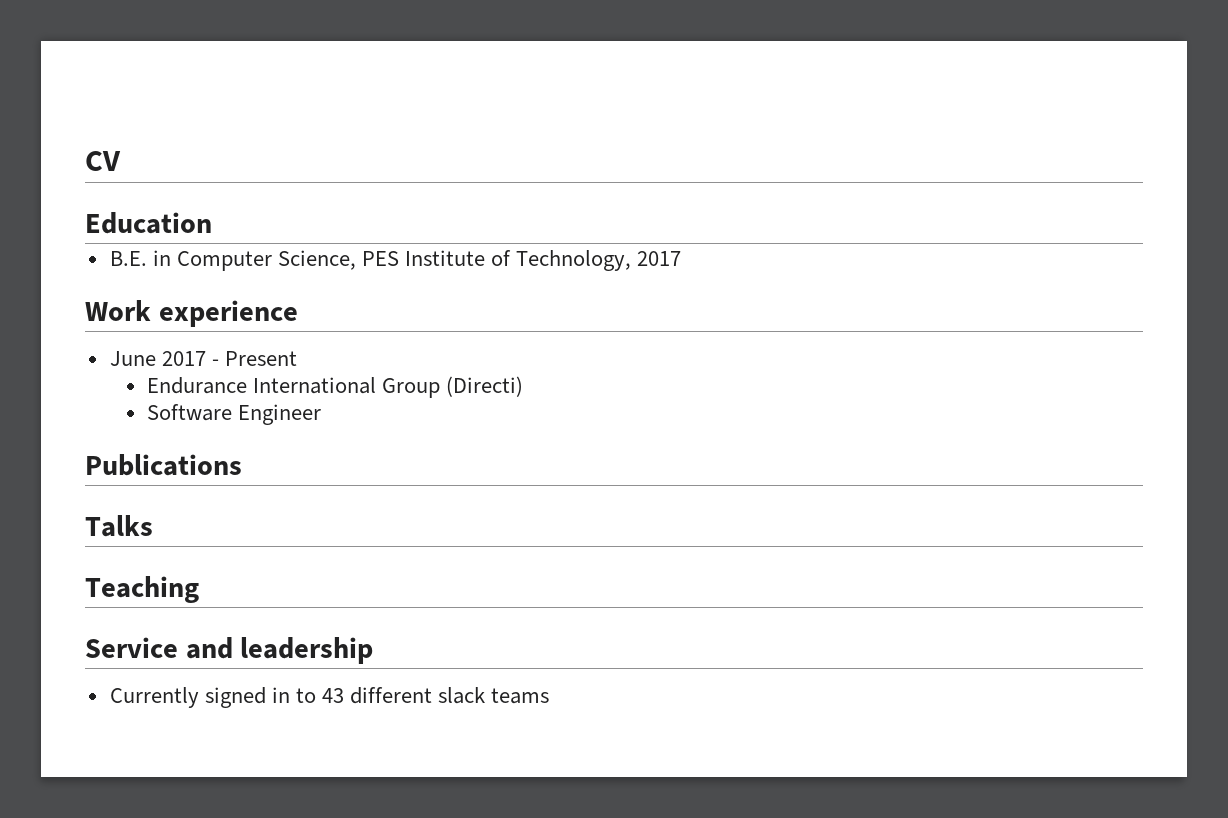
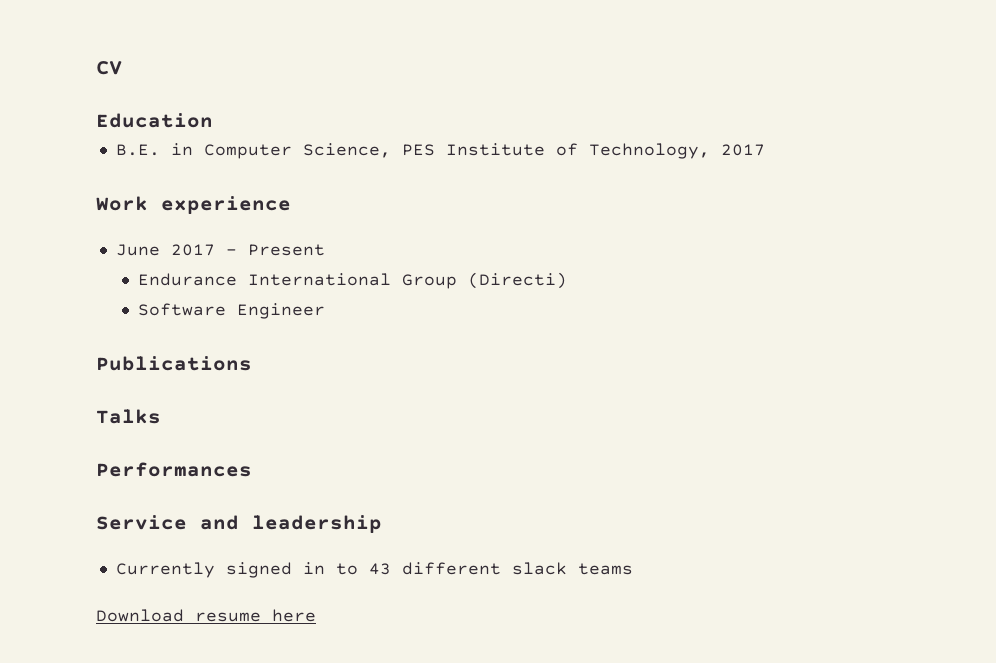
- Teaching
+ Performances
+ Download resume here

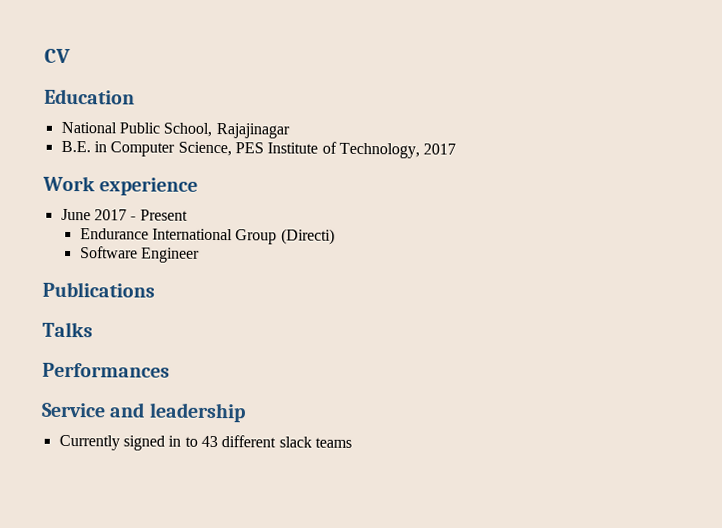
+ National Public School, Rajajinagar
- Download resume here

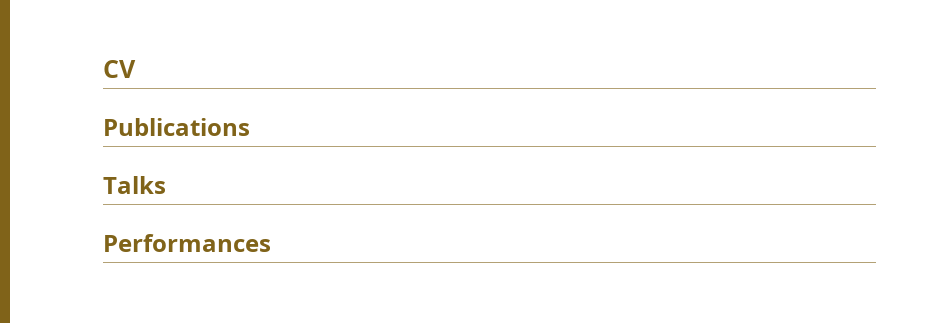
- Education
- National Public School, Rajajinagar
- B.E. in Computer Science, PES Institute of Technology, 2017
- Work experience
- June 2017 - Present
- Endurance International Group (Directi)
- Software Engineer
  Publications
  Talks
  Performances
- Service and leadership
- Currently signed in to 43 different slack teams

